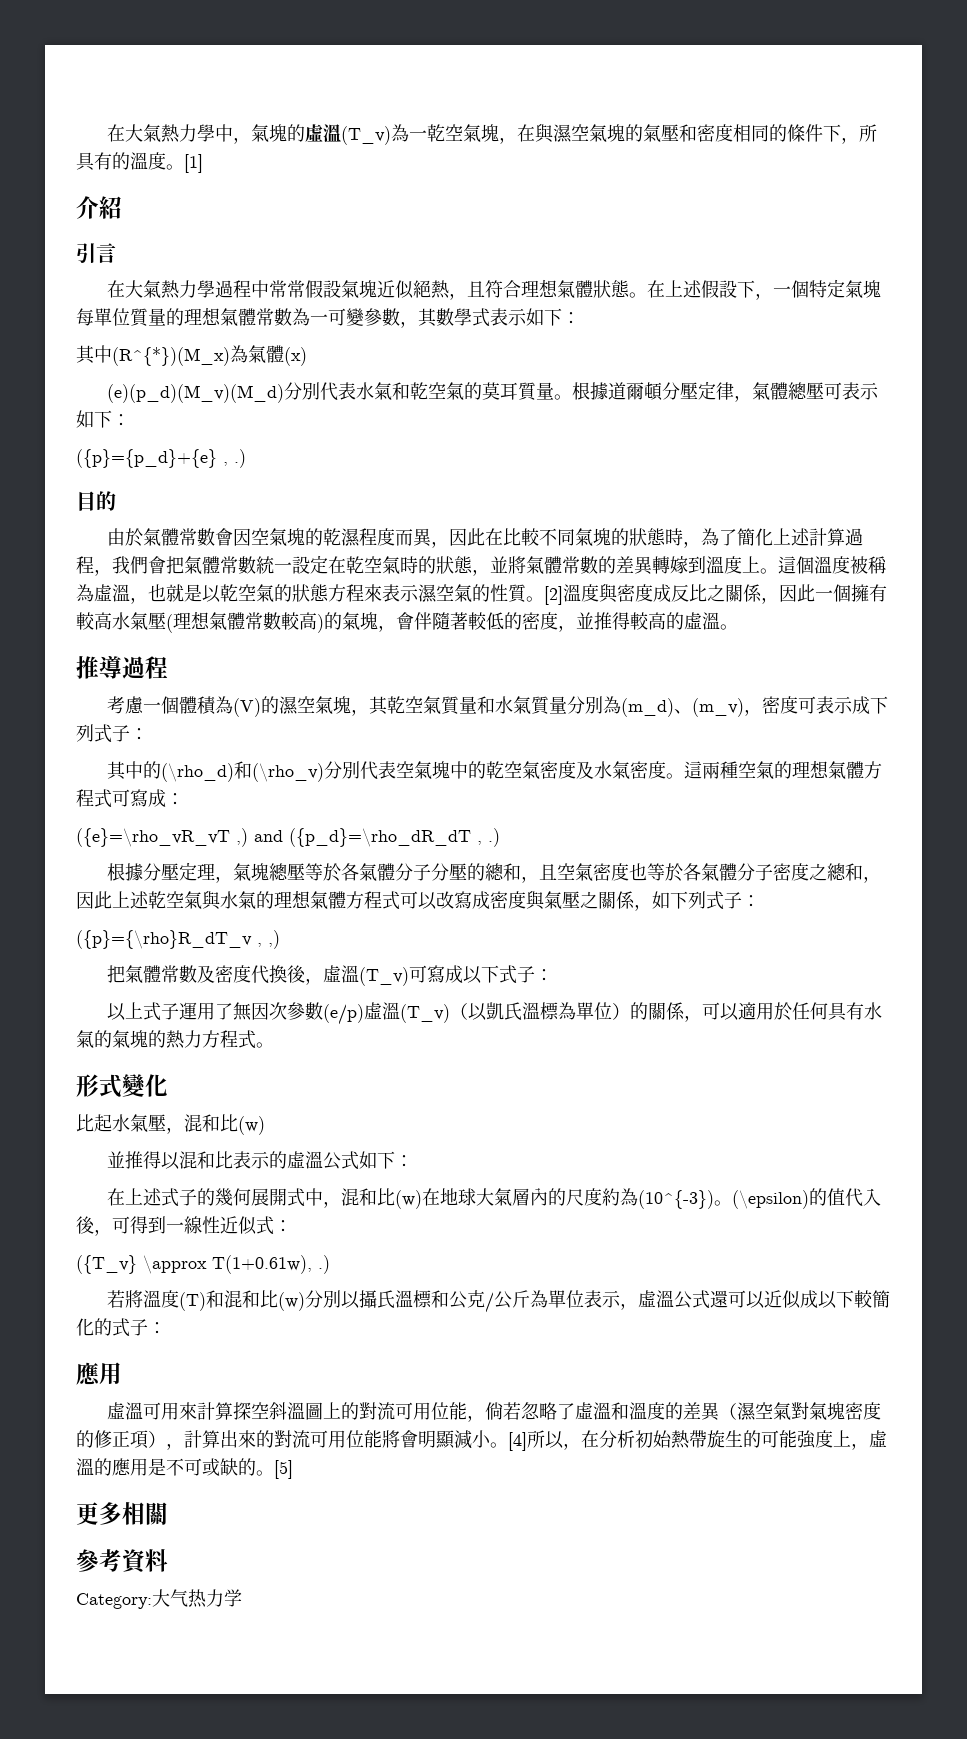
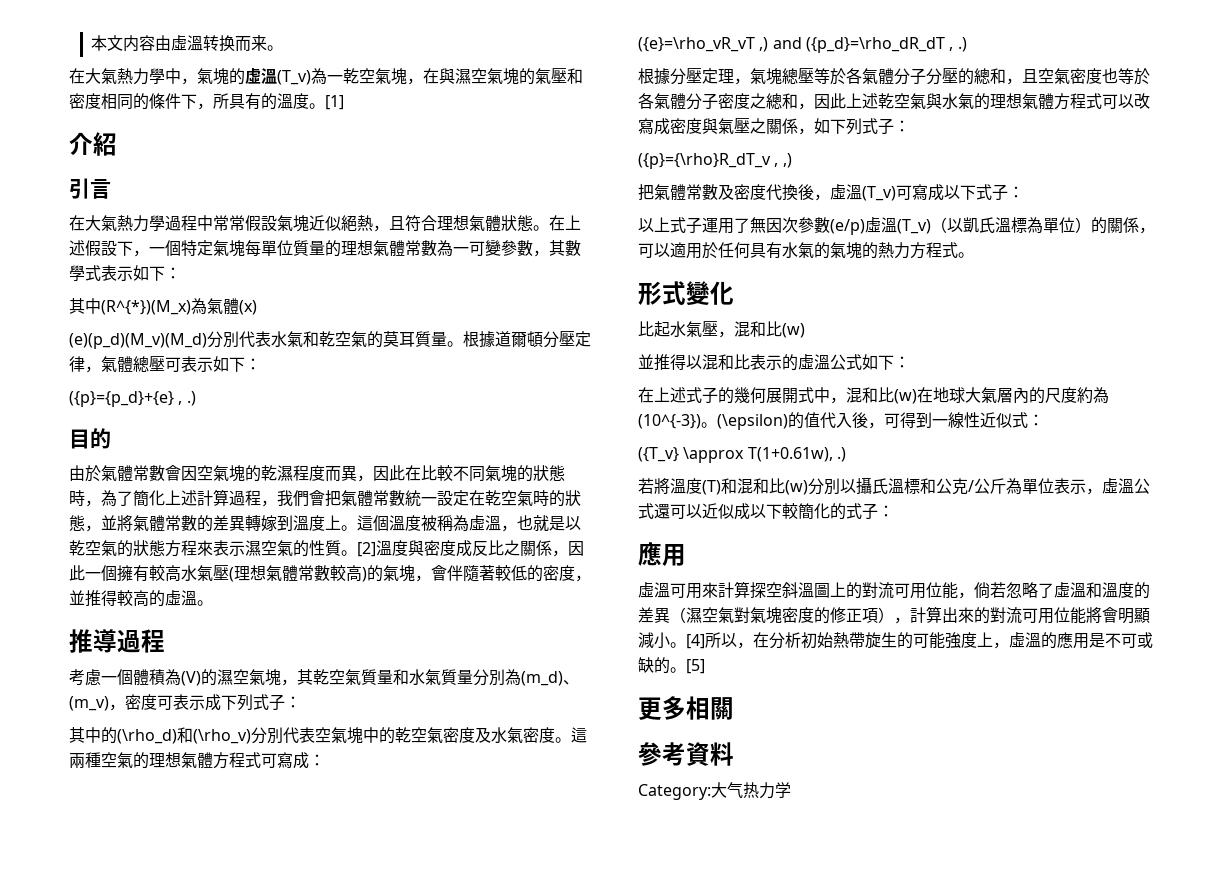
+ 本文内容由虛溫转换而来。

